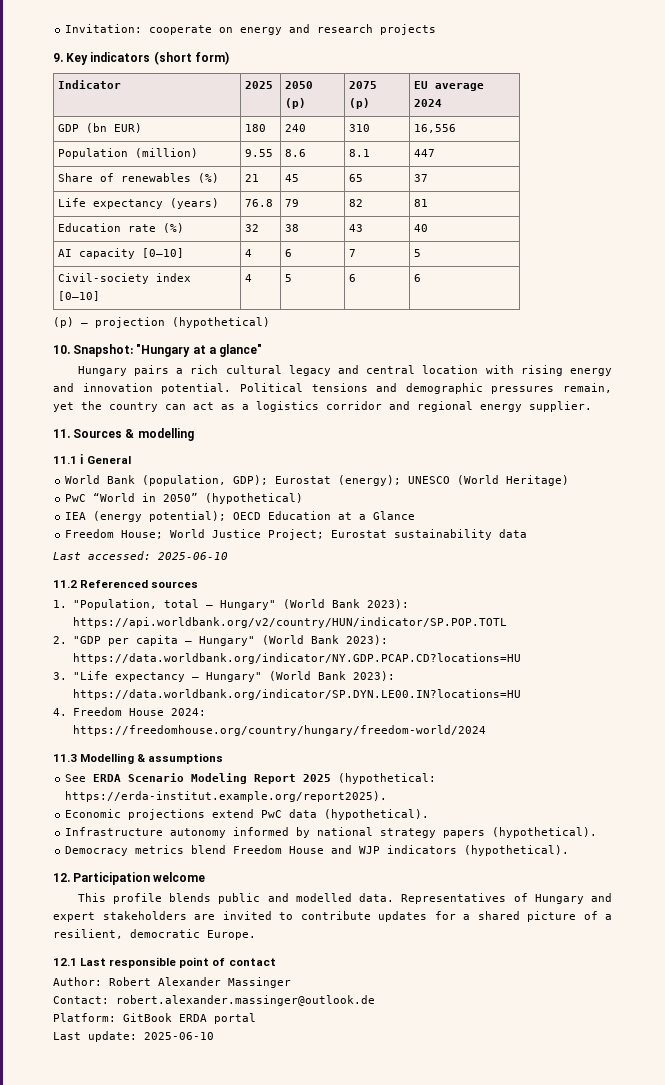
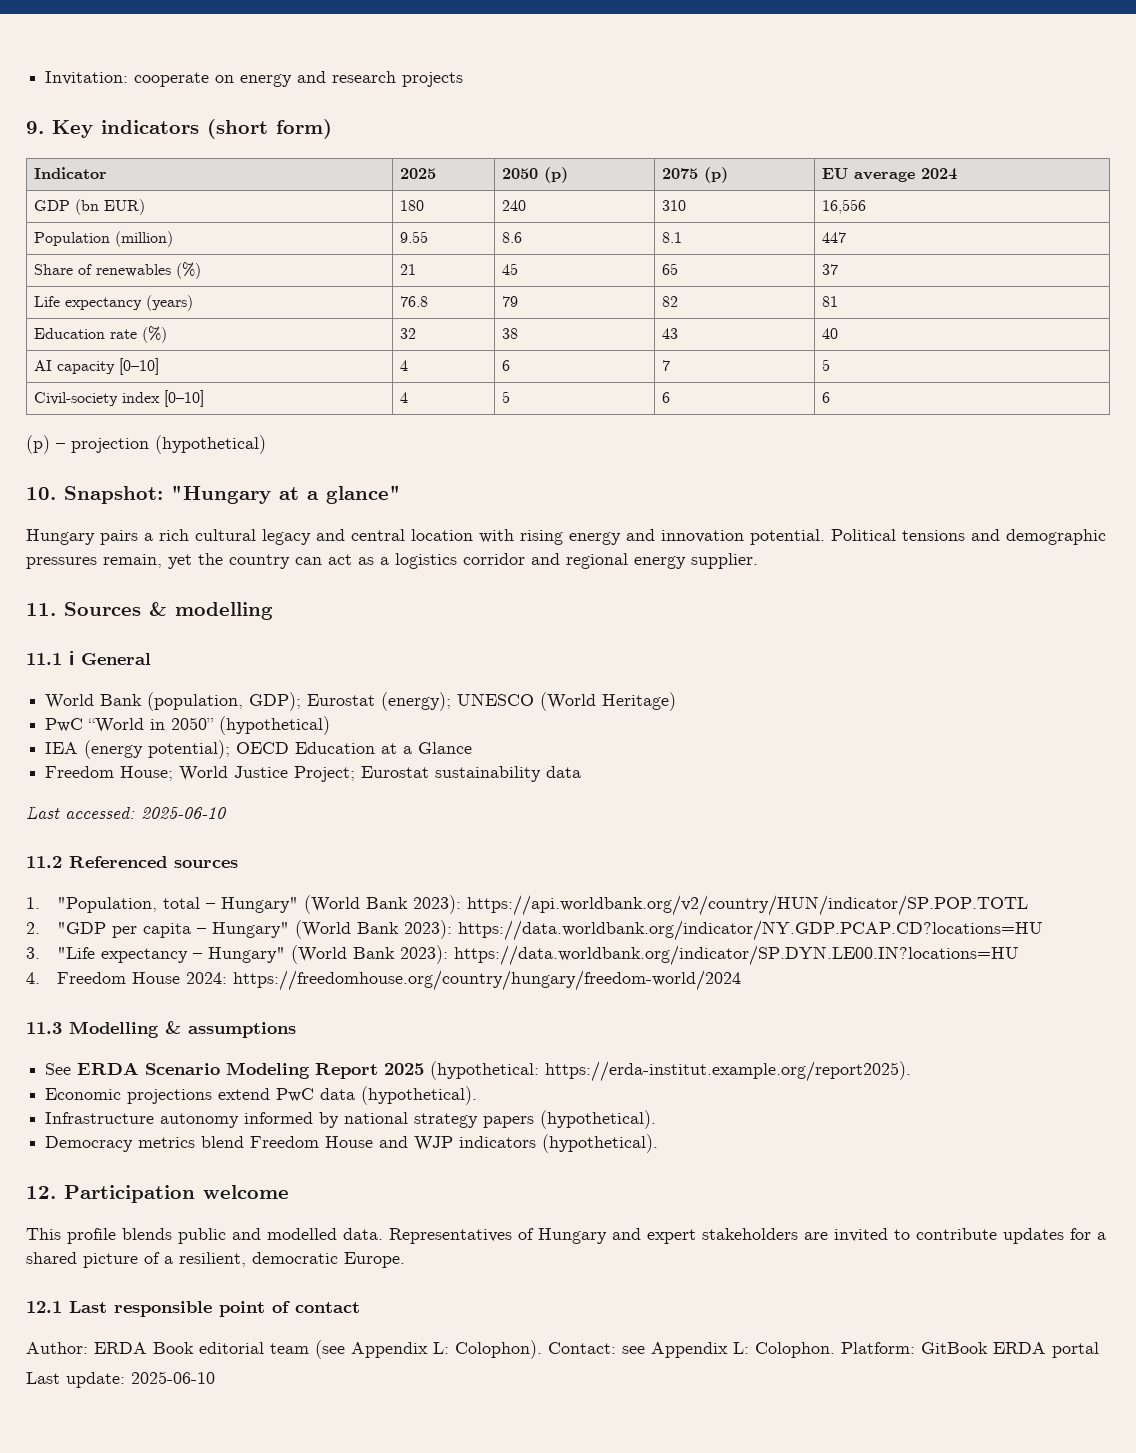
- Author: Robert Alexander Massinger
- Contact: robert.alexander.massinger@outlook.de
- Platform: GitBook ERDA portal
+ Author: ERDA Book editorial team (see Appendix L: Colophon). Contact: see Appendix L: Colophon. Platform: GitBook ERDA portal

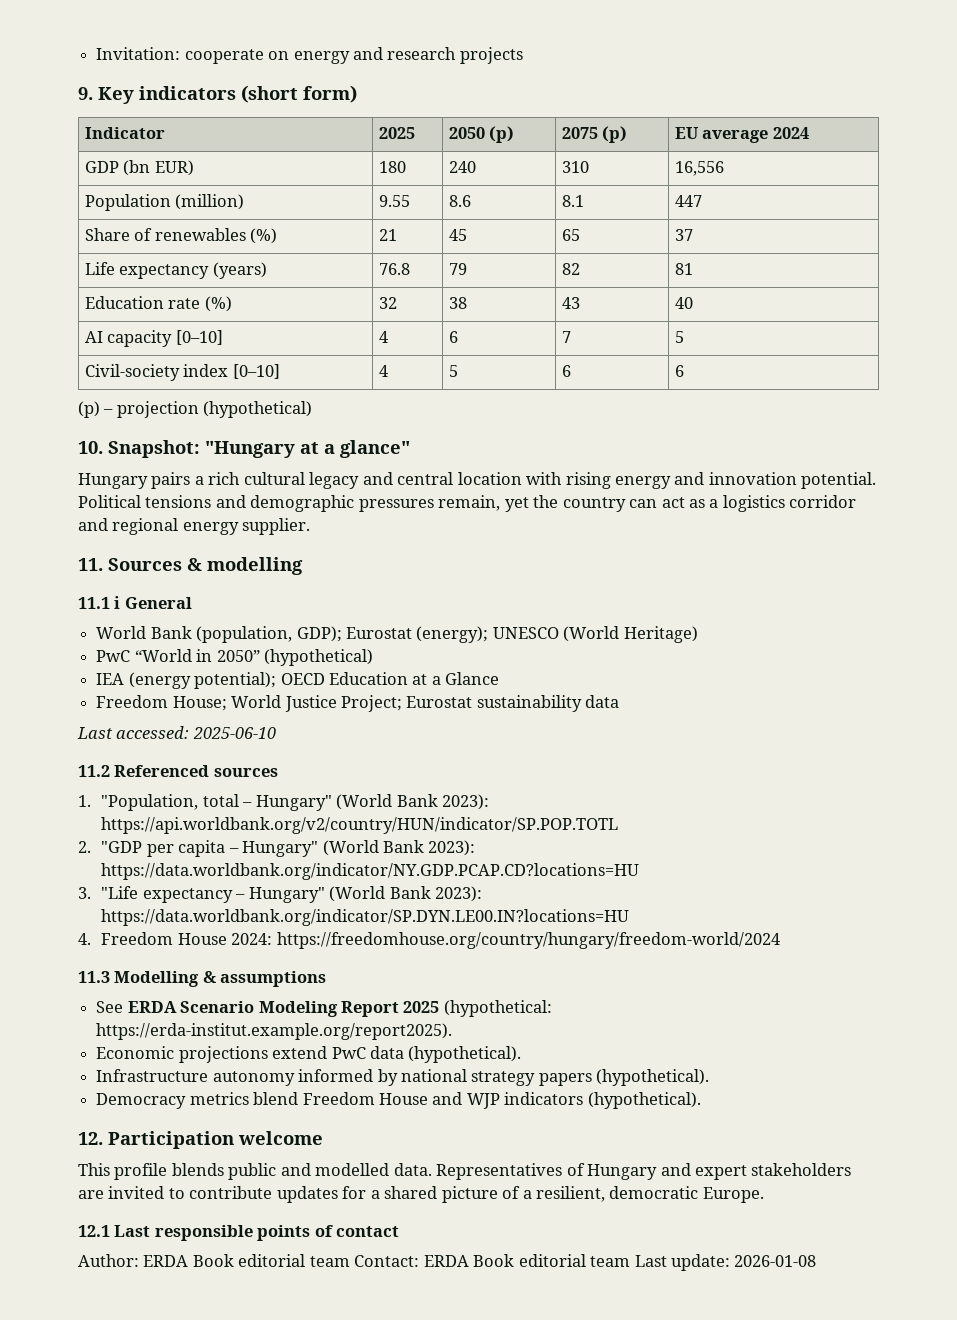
- 12.1 Last responsible point of contact
+ 12.1 Last responsible points of contact
- Author: ERDA Book editorial team (see Appendix L: Colophon). Contact: see Appendix L: Colophon. Platform: GitBook ERDA portal
- Last update: 2025-06-10
+ Author: ERDA Book editorial team Contact: ERDA Book editorial team Last update: 2026-01-08

